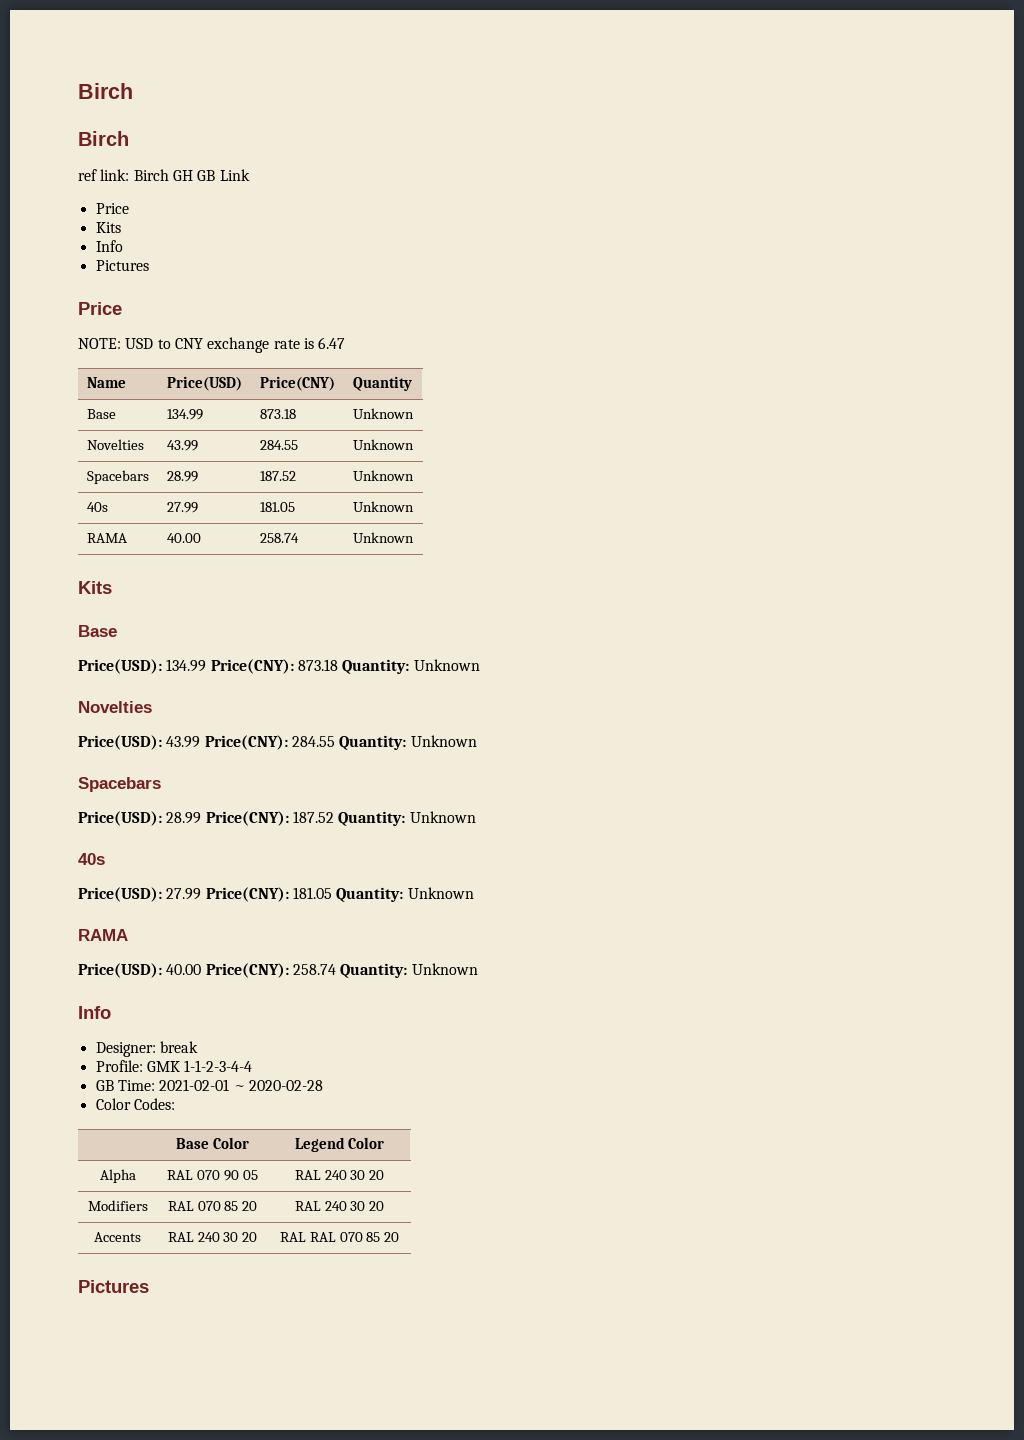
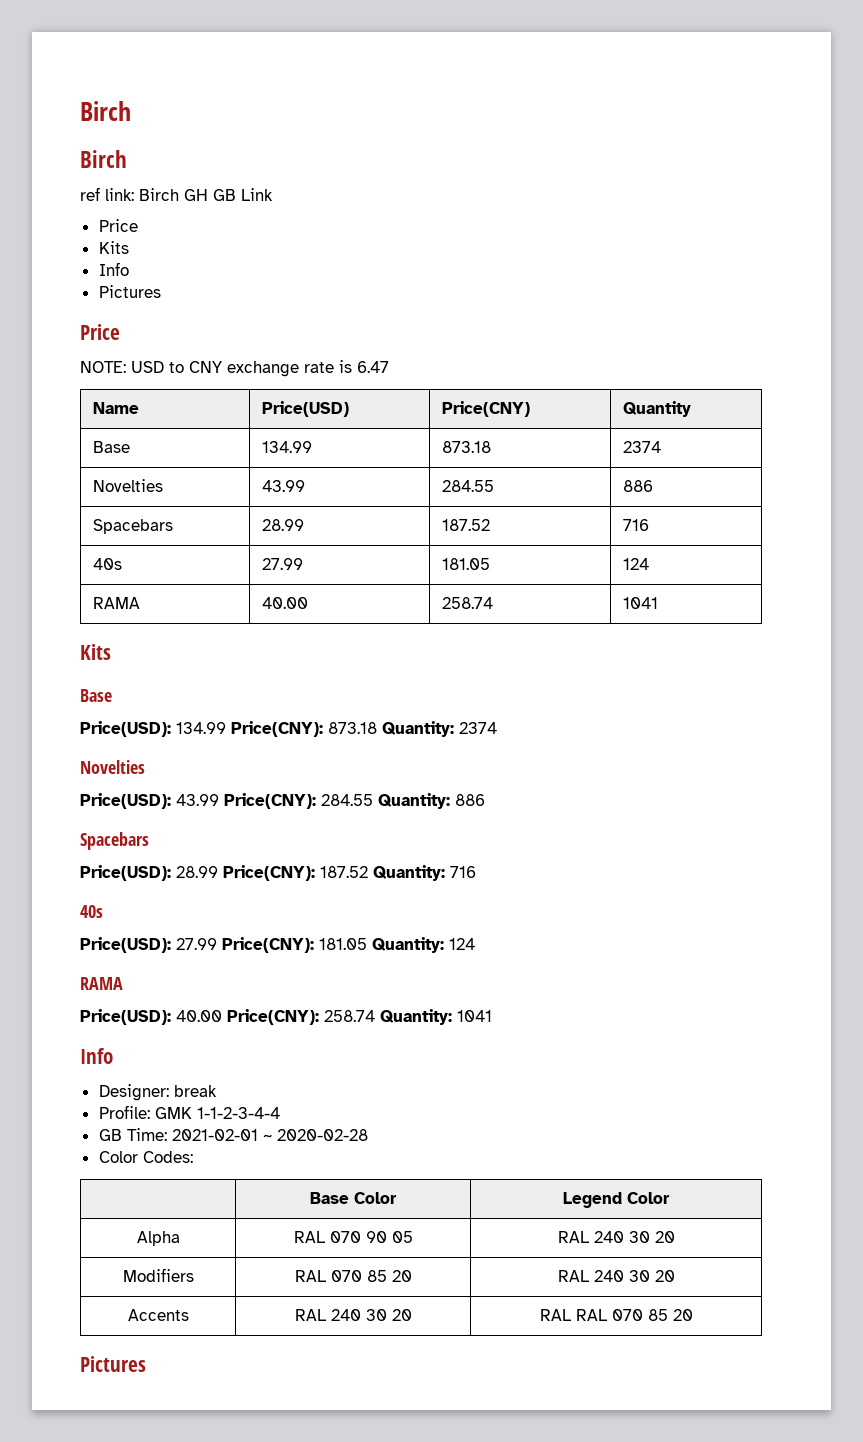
- Base | 134.99 | 873.18 | Unknown
+ Base | 134.99 | 873.18 | 2374
- Novelties | 43.99 | 284.55 | Unknown
+ Novelties | 43.99 | 284.55 | 886
- Spacebars | 28.99 | 187.52 | Unknown
+ Spacebars | 28.99 | 187.52 | 716
- 40s | 27.99 | 181.05 | Unknown
+ 40s | 27.99 | 181.05 | 124
- RAMA | 40.00 | 258.74 | Unknown
+ RAMA | 40.00 | 258.74 | 1041
- Price(USD): 134.99 Price(CNY): 873.18 Quantity: Unknown
+ Price(USD): 134.99 Price(CNY): 873.18 Quantity: 2374
- Price(USD): 43.99 Price(CNY): 284.55 Quantity: Unknown
+ Price(USD): 43.99 Price(CNY): 284.55 Quantity: 886
- Price(USD): 28.99 Price(CNY): 187.52 Quantity: Unknown
+ Price(USD): 28.99 Price(CNY): 187.52 Quantity: 716
- Price(USD): 27.99 Price(CNY): 181.05 Quantity: Unknown
+ Price(USD): 27.99 Price(CNY): 181.05 Quantity: 124
- Price(USD): 40.00 Price(CNY): 258.74 Quantity: Unknown
+ Price(USD): 40.00 Price(CNY): 258.74 Quantity: 1041

